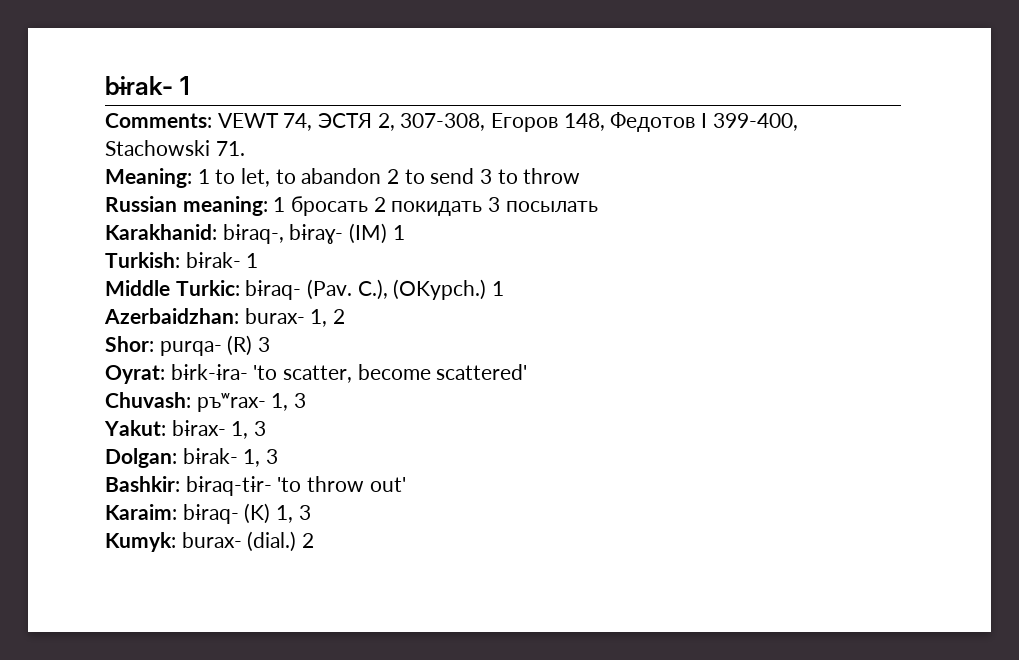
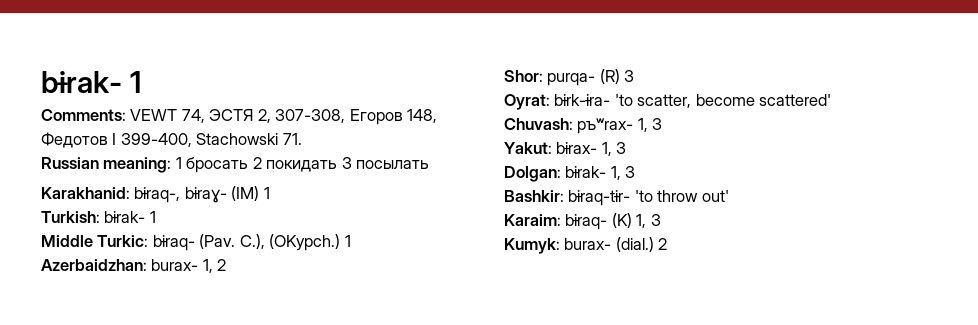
- Meaning: 1 to let, to abandon 2 to send 3 to throw

